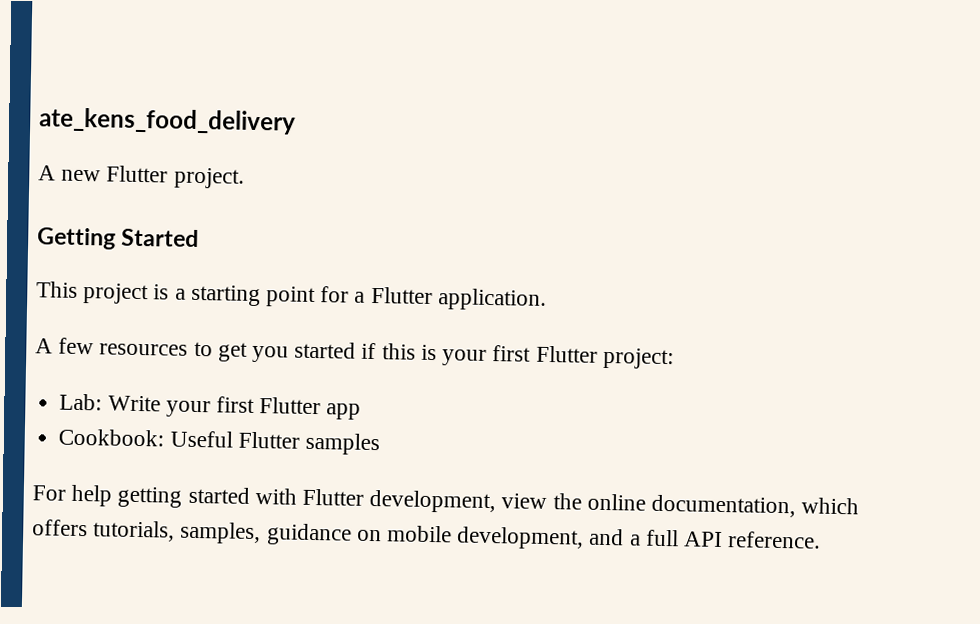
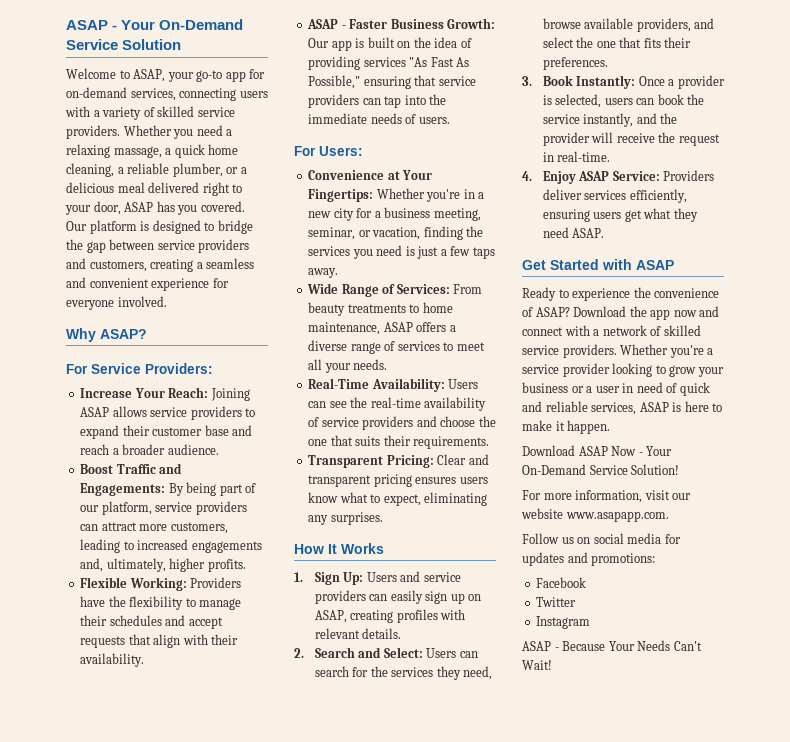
- ate_kens_food_delivery
- A new Flutter project.
- Getting Started
- This project is a starting point for a Flutter application.
- A few resources to get you started if this is your first Flutter project:
- Lab: Write your first Flutter app
- Cookbook: Useful Flutter samples
- For help getting started with Flutter development, view the online documentation, which offers tutorials, samples, guidance on mobile development, and a full API reference.
+ ASAP - Your On-Demand Service Solution
+ Welcome to ASAP, your go-to app for on-demand services, connecting users with a variety of skilled service providers. Whether you need a relaxing massage, a quick home cleaning, a reliable plumber, or a delicious meal delivered right to your door, ASAP has you covered. Our platform is designed to bridge the gap between service providers and customers, creating a seamless and convenient experience for everyone involved.
+ Why ASAP?
+ For Service Providers:
+ Increase Your Reach: Joining ASAP allows service providers to expand their customer base and reach a broader audience.
+ Boost Traffic and Engagements: By being part of our platform, service providers can attract more customers, leading to increased engagements and, ultimately, higher profits.
+ Flexible Working: Providers have the flexibility to manage their schedules and accept requests that align with their availability.
+ ASAP - Faster Business Growth: Our app is built on the idea of providing services "As Fast As Possible," ensuring that service providers can tap into the immediate needs of users.
+ For Users:
+ Convenience at Your Fingertips: Whether you're in a new city for a business meeting, seminar, or vacation, finding the services you need is just a few taps away.
+ Wide Range of Services: From beauty treatments to home maintenance, ASAP offers a diverse range of services to meet all your needs.
+ Real-Time Availability: Users can see the real-time availability of service providers and choose the one that suits their requirements.
+ Transparent Pricing: Clear and transparent pricing ensures users know what to expect, eliminating any surprises.
+ How It Works
+ 1. Sign Up: Users and service providers can easily sign up on ASAP, creating profiles with relevant details.
+ 2. Search and Select: Users can search for the services they need, browse available providers, and select the one that fits their preferences.
+ 3. Book Instantly: Once a provider is selected, users can book the service instantly, and the provider will receive the request in real-time.
+ 4. Enjoy ASAP Service: Providers deliver services efficiently, ensuring users get what they need ASAP.
+ Get Started with ASAP
+ Ready to experience the convenience of ASAP? Download the app now and connect with a network of skilled service providers. Whether you're a service provider looking to grow your business or a user in need of quick and reliable services, ASAP is here to make it happen.
+ Download ASAP Now - Your On-Demand Service Solution!
+ For more information, visit our website www.asapapp.com.
+ Follow us on social media for updates and promotions:
+ Facebook
+ Twitter
+ Instagram
+ ASAP - Because Your Needs Can't Wait!

